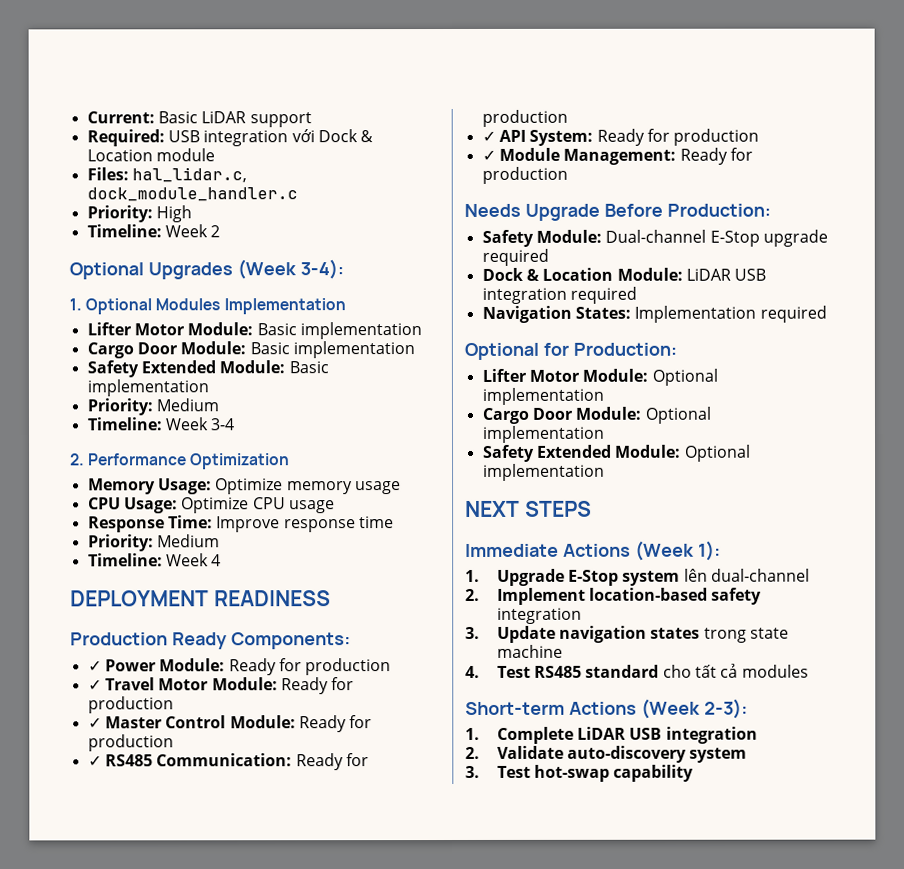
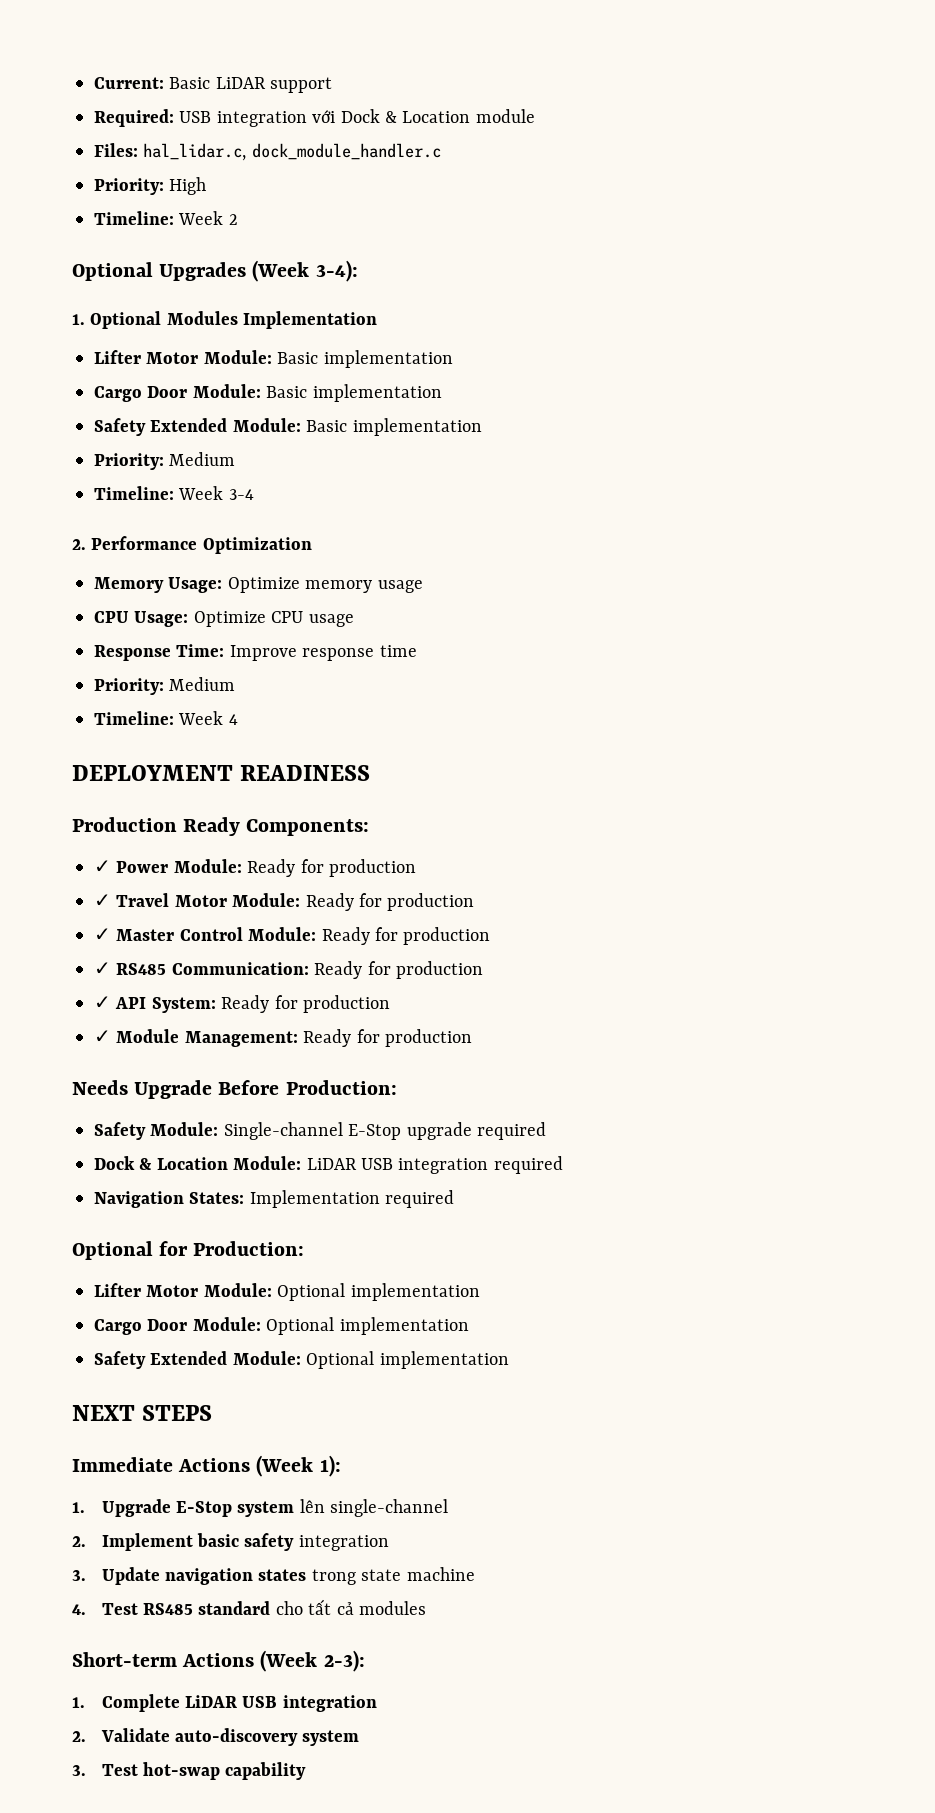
- Safety Module: Dual-channel E-Stop upgrade required
+ Safety Module: Single-channel E-Stop upgrade required
- 1. Upgrade E-Stop system lên dual-channel
+ 1. Upgrade E-Stop system lên single-channel
- 2. Implement location-based safety integration
+ 2. Implement basic safety integration

